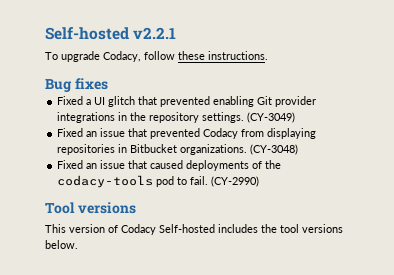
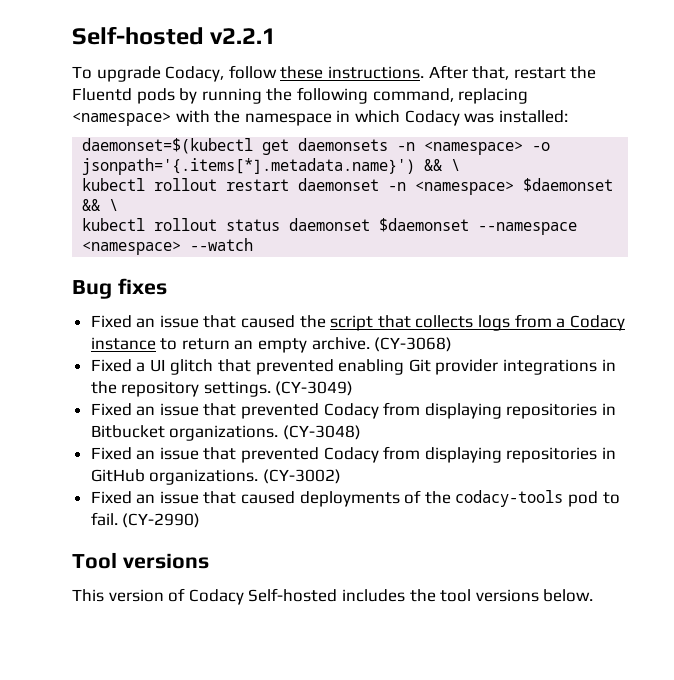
- To upgrade Codacy, follow these instructions.
+ To upgrade Codacy, follow these instructions. After that, restart the Fluentd pods by running the following command, replacing <namespace> with the namespace in which Codacy was installed:
+ daemonset=$(kubectl get daemonsets -n <namespace> -o jsonpath='{.items[*].metadata.name}') && \
+ kubectl rollout restart daemonset -n <namespace> $daemonset && \
+ kubectl rollout status daemonset $daemonset --namespace <namespace> --watch
  Bug fixes
+ Fixed an issue that caused the script that collects logs from a Codacy instance to return an empty archive. (CY-3068)
+ Fixed an issue that prevented Codacy from displaying repositories in GitHub organizations. (CY-3002)

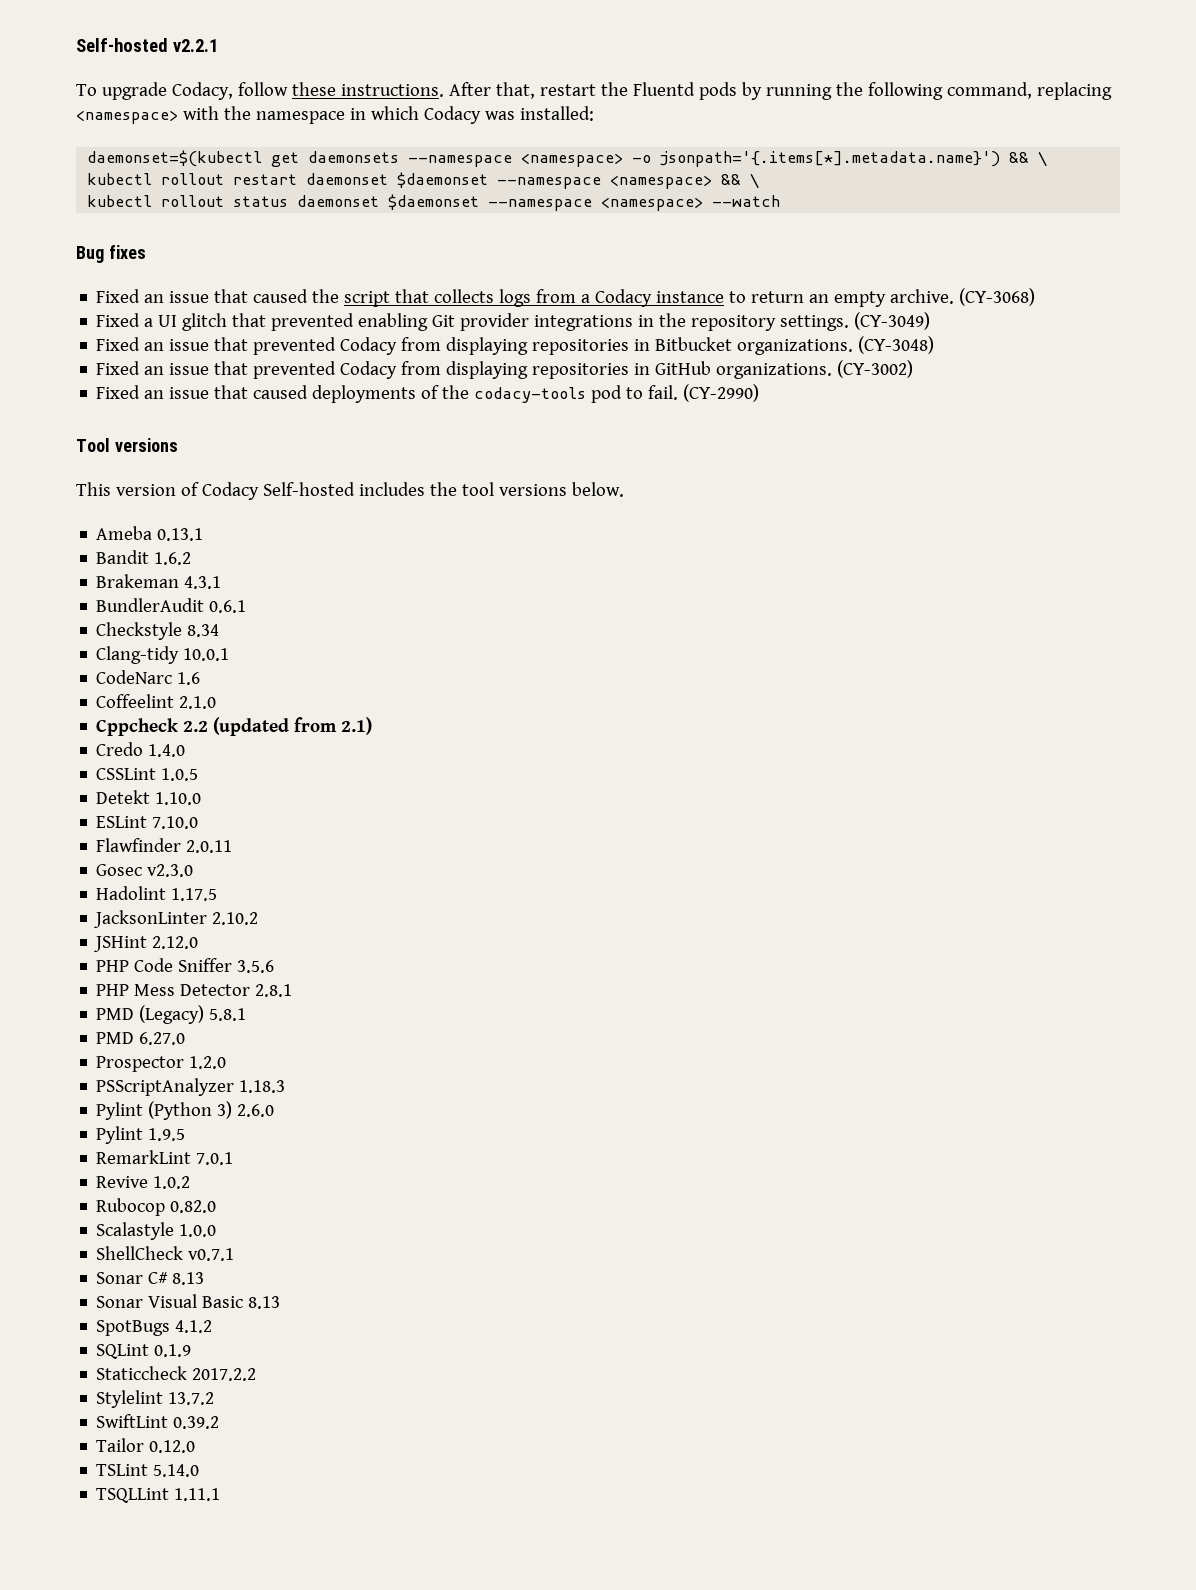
- daemonset=$(kubectl get daemonsets -n <namespace> -o jsonpath='{.items[*].metadata.name}') && \
+ daemonset=$(kubectl get daemonsets --namespace <namespace> -o jsonpath='{.items[*].metadata.name}') && \
- kubectl rollout restart daemonset -n <namespace> $daemonset && \
+ kubectl rollout restart daemonset $daemonset --namespace <namespace> && \
+ Ameba 0.13.1
+ Bandit 1.6.2
+ Brakeman 4.3.1
+ BundlerAudit 0.6.1
+ Checkstyle 8.34
+ Clang-tidy 10.0.1
+ CodeNarc 1.6
+ Coffeelint 2.1.0
+ Cppcheck 2.2 (updated from 2.1)
+ Credo 1.4.0
+ CSSLint 1.0.5
+ Detekt 1.10.0
+ ESLint 7.10.0
+ Flawfinder 2.0.11
+ Gosec v2.3.0
+ Hadolint 1.17.5
+ JacksonLinter 2.10.2
+ JSHint 2.12.0
+ PHP Code Sniffer 3.5.6
+ PHP Mess Detector 2.8.1
+ PMD (Legacy) 5.8.1
+ PMD 6.27.0
+ Prospector 1.2.0
+ PSScriptAnalyzer 1.18.3
+ Pylint (Python 3) 2.6.0
+ Pylint 1.9.5
+ RemarkLint 7.0.1
+ Revive 1.0.2
+ Rubocop 0.82.0
+ Scalastyle 1.0.0
+ ShellCheck v0.7.1
+ Sonar C# 8.13
+ Sonar Visual Basic 8.13
+ SpotBugs 4.1.2
+ SQLint 0.1.9
+ Staticcheck 2017.2.2
+ Stylelint 13.7.2
+ SwiftLint 0.39.2
+ Tailor 0.12.0
+ TSLint 5.14.0
+ TSQLLint 1.11.1

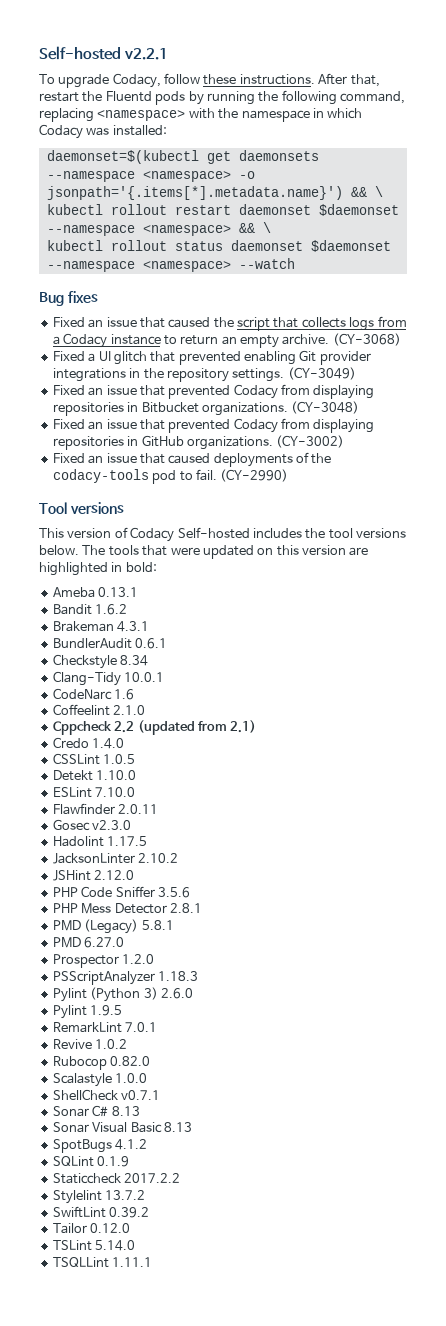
+ The tools that were updated on this version are highlighted in bold:
- Clang-tidy 10.0.1
+ Clang-Tidy 10.0.1

